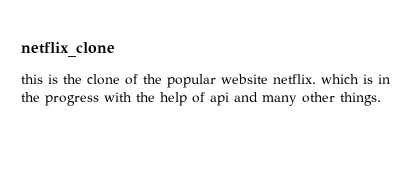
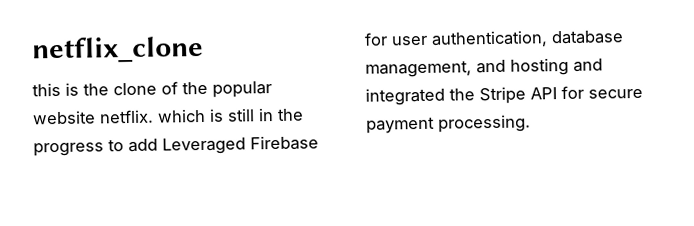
- this is the clone of the popular website netflix. which is in the progress with the help of api and many other things.
+ this is the clone of the popular website netflix. which is still in the progress to add Leveraged Firebase for user authentication, database management, and hosting and integrated the Stripe API for secure payment processing.

